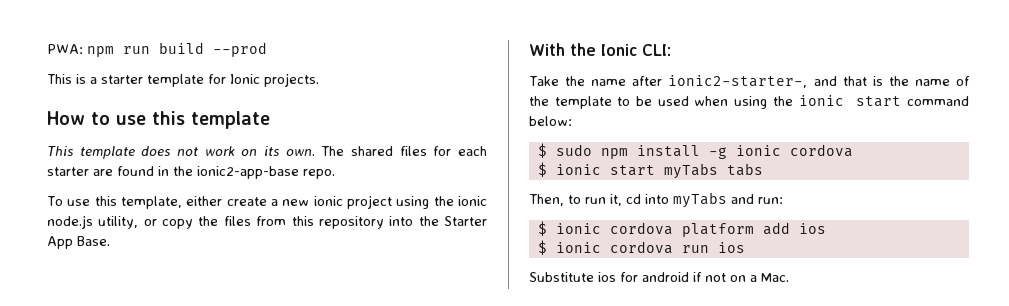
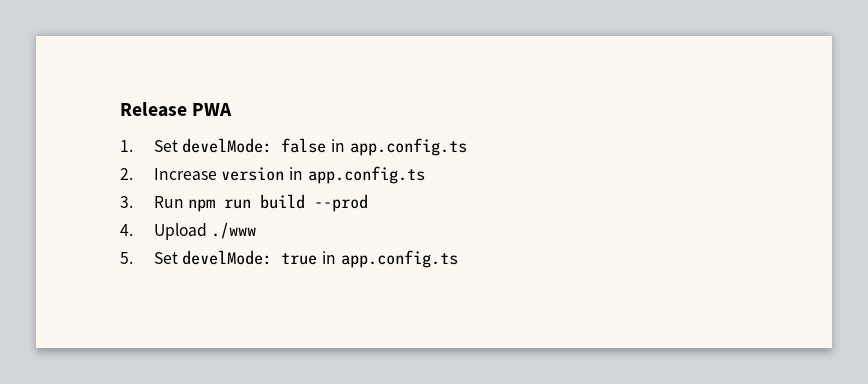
- PWA: npm run build --prod
- This is a starter template for Ionic projects.
- How to use this template
- This template does not work on its own. The shared files for each starter are found in the ionic2-app-base repo.
- To use this template, either create a new ionic project using the ionic node.js utility, or copy the files from this repository into the Starter App Base.
- With the Ionic CLI:
- Take the name after ionic2-starter-, and that is the name of the template to be used when using the ionic start command below:
- $ sudo npm install -g ionic cordova
- $ ionic start myTabs tabs
- Then, to run it, cd into myTabs and run:
- $ ionic cordova platform add ios
- $ ionic cordova run ios
- Substitute ios for android if not on a Mac.
+ Release PWA
+ 1. Set develMode: false in app.config.ts
+ 2. Increase version in app.config.ts
+ 3. Run npm run build --prod
+ 4. Upload ./www
+ 5. Set develMode: true in app.config.ts

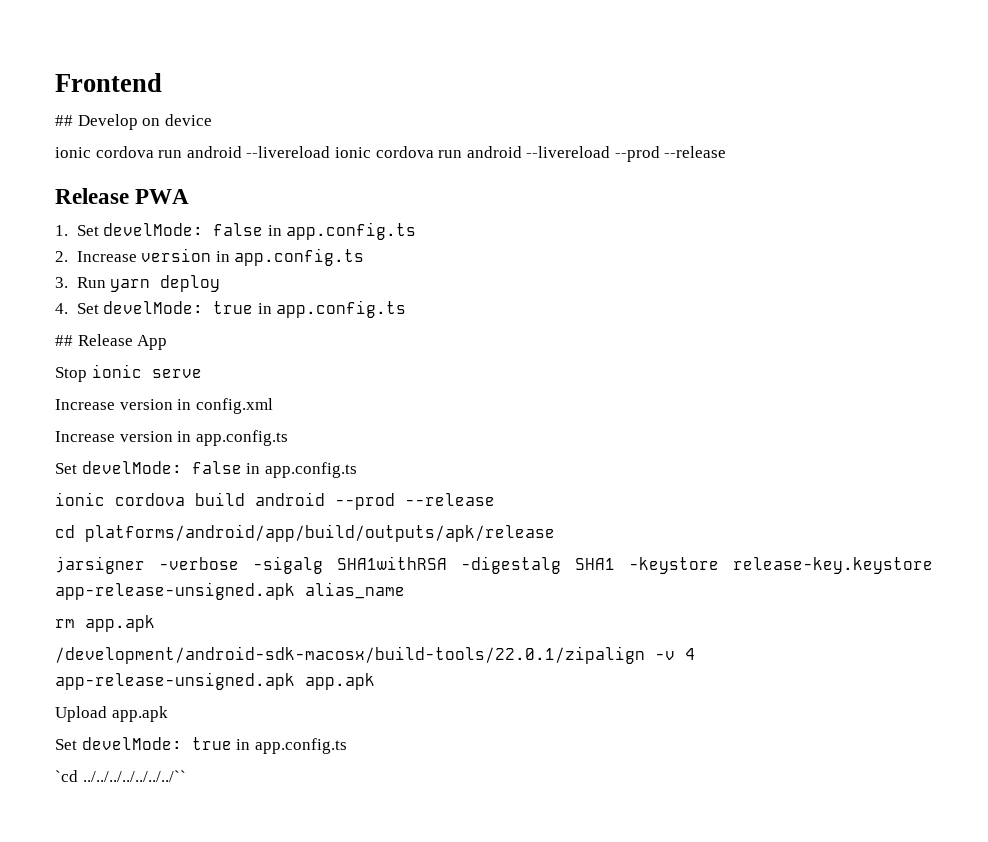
+ Frontend
+ ## Develop on device
+ ionic cordova run android --livereload ionic cordova run android --livereload --prod --release
- 3. Run npm run build --prod
- 4. Upload ./www
- 5. Set develMode: true in app.config.ts
+ 3. Run yarn deploy
+ 4. Set develMode: true in app.config.ts
+ ## Release App
+ Stop ionic serve
+ Increase version in config.xml
+ Increase version in app.config.ts
+ Set develMode: false in app.config.ts
+ ionic cordova build android --prod --release
+ cd platforms/android/app/build/outputs/apk/release
+ jarsigner -verbose -sigalg SHA1withRSA -digestalg SHA1 -keystore release-key.keystore app-release-unsigned.apk alias_name
+ rm app.apk
+ /development/android-sdk-macosx/build-tools/22.0.1/zipalign -v 4 app-release-unsigned.apk app.apk
+ Upload app.apk
+ Set develMode: true in app.config.ts
+ `cd ../../../../../../../``

